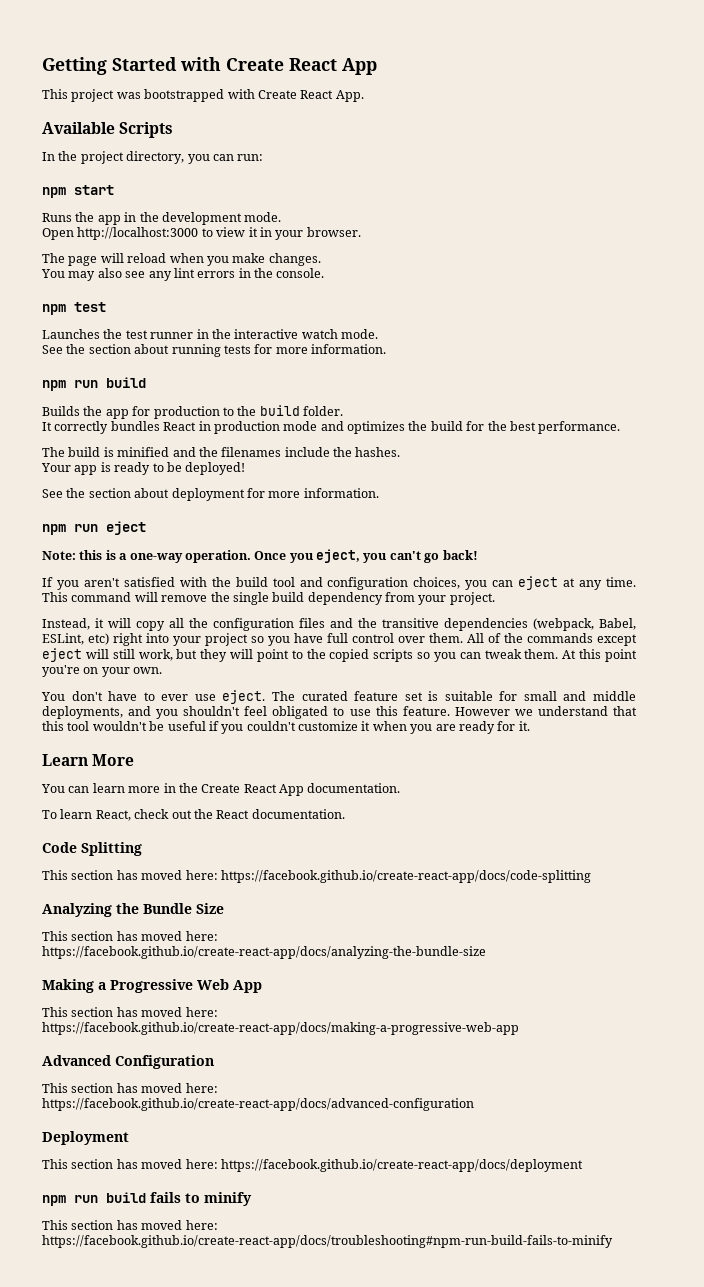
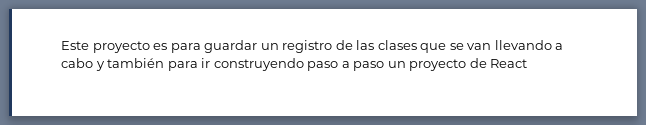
- Getting Started with Create React App
- This project was bootstrapped with Create React App.
- Available Scripts
- In the project directory, you can run:
- npm start
- Runs the app in the development mode.
- Open http://localhost:3000 to view it in your browser.
- The page will reload when you make changes.
- You may also see any lint errors in the console.
- npm test
- Launches the test runner in the interactive watch mode.
- See the section about running tests for more information.
- npm run build
- Builds the app for production to the build folder.
- It correctly bundles React in production mode and optimizes the build for the best performance.
- The build is minified and the filenames include the hashes.
- Your app is ready to be deployed!
- See the section about deployment for more information.
- npm run eject
- Note: this is a one-way operation. Once you eject, you can't go back!
- If you aren't satisfied with the build tool and configuration choices, you can eject at any time. This command will remove the single build dependency from your project.
- Instead, it will copy all the configuration files and the transitive dependencies (webpack, Babel, ESLint, etc) right into your project so you have full control over them. All of the commands except eject will still work, but they will point to the copied scripts so you can tweak them. At this point you're on your own.
- You don't have to ever use eject. The curated feature set is suitable for small and middle deployments, and you shouldn't feel obligated to use this feature. However we understand that this tool wouldn't be useful if you couldn't customize it when you are ready for it.
- Learn More
- You can learn more in the Create React App documentation.
- To learn React, check out the React documentation.
- Code Splitting
- This section has moved here: https://facebook.github.io/create-react-app/docs/code-splitting
- Analyzing the Bundle Size
- This section has moved here: https://facebook.github.io/create-react-app/docs/analyzing-the-bundle-size
- Making a Progressive Web App
- This section has moved here: https://facebook.github.io/create-react-app/docs/making-a-progressive-web-app
- Advanced Configuration
- This section has moved here: https://facebook.github.io/create-react-app/docs/advanced-configuration
- Deployment
- This section has moved here: https://facebook.github.io/create-react-app/docs/deployment
- npm run build fails to minify
- This section has moved here: https://facebook.github.io/create-react-app/docs/troubleshooting#npm-run-build-fails-to-minify
+ Este proyecto es para guardar un registro de las clases que se van llevando a cabo y también para ir construyendo paso a paso un proyecto de React

